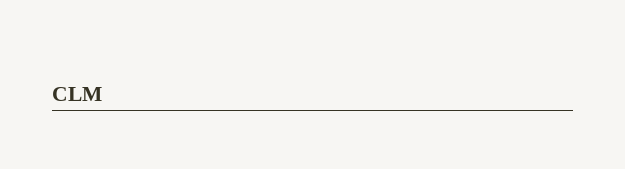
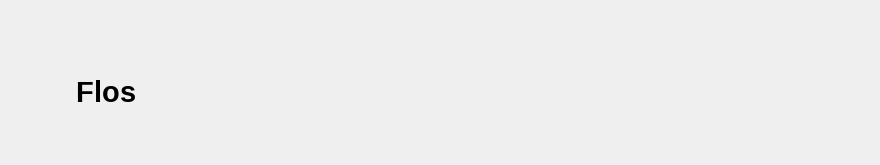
- CLM
+ Flos

